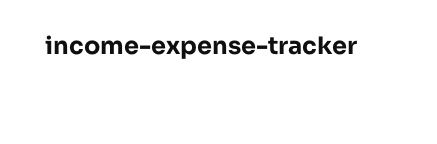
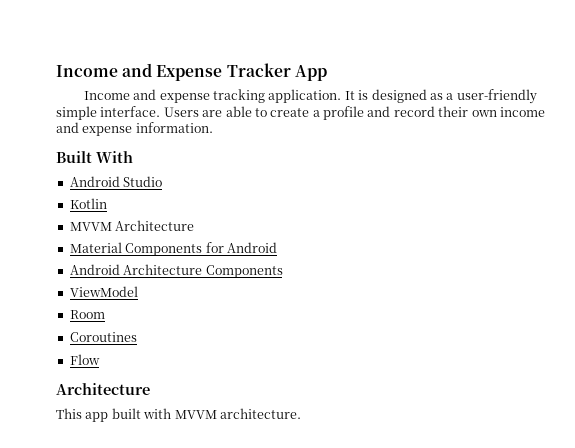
- income-expense-tracker
+ Income and Expense Tracker App
+ Income and expense tracking application. It is designed as a user-friendly simple interface. Users are able to create a profile and record their own income and expense information.
+ Built With
+ Android Studio
+ Kotlin
+ MVVM Architecture
+ Material Components for Android
+ Android Architecture Components
+ ViewModel
+ Room
+ Coroutines
+ Flow
+ Architecture
+ This app built with MVVM architecture.

